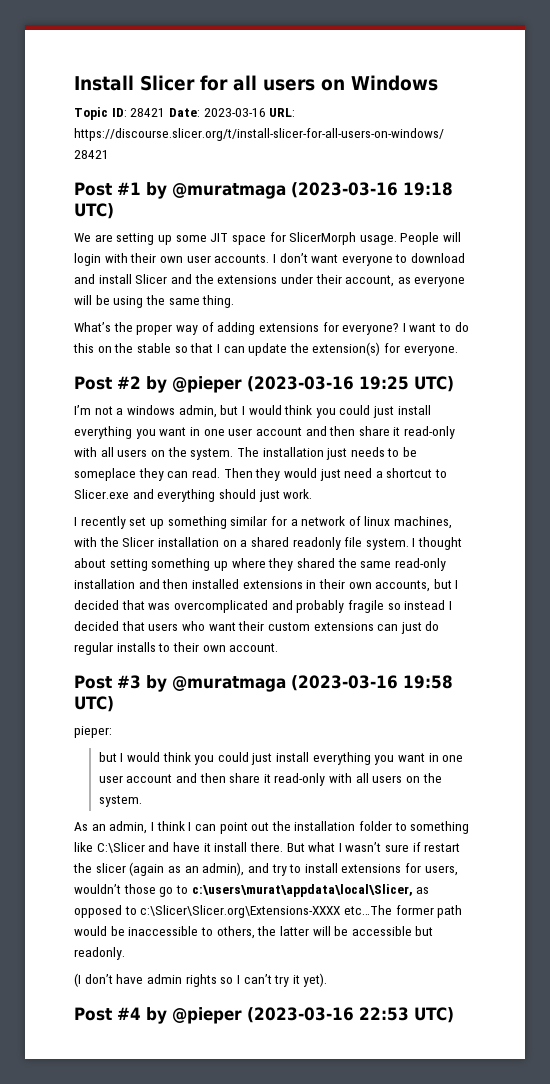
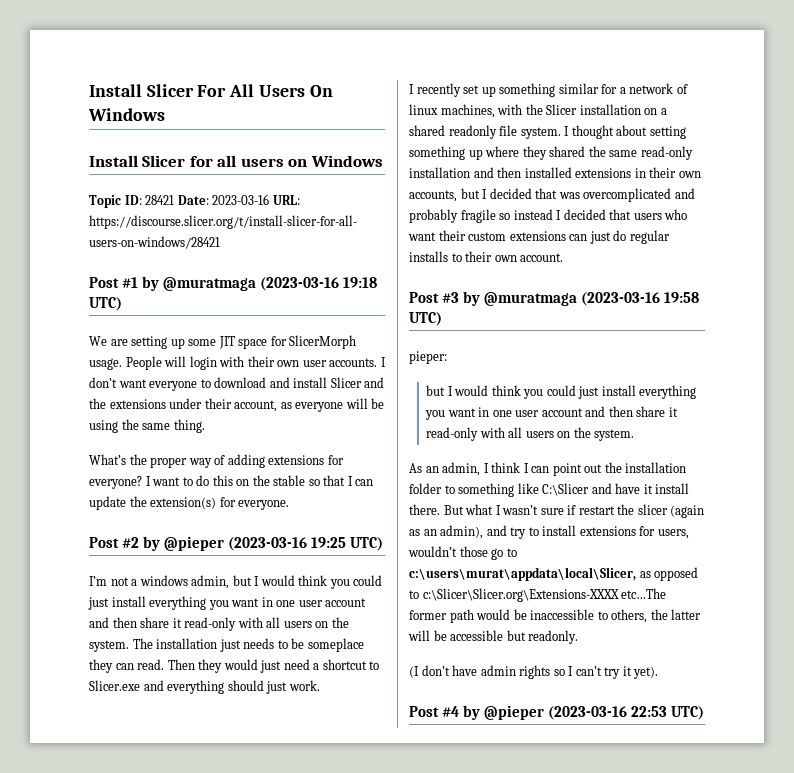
+ Install Slicer For All Users On Windows

